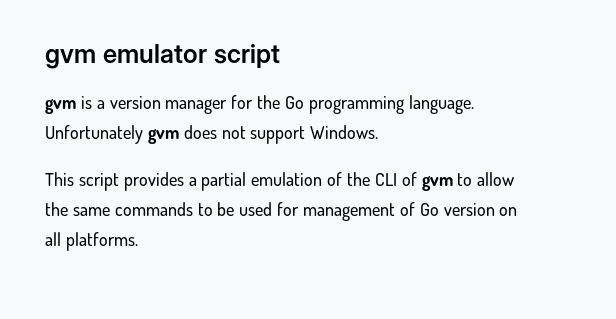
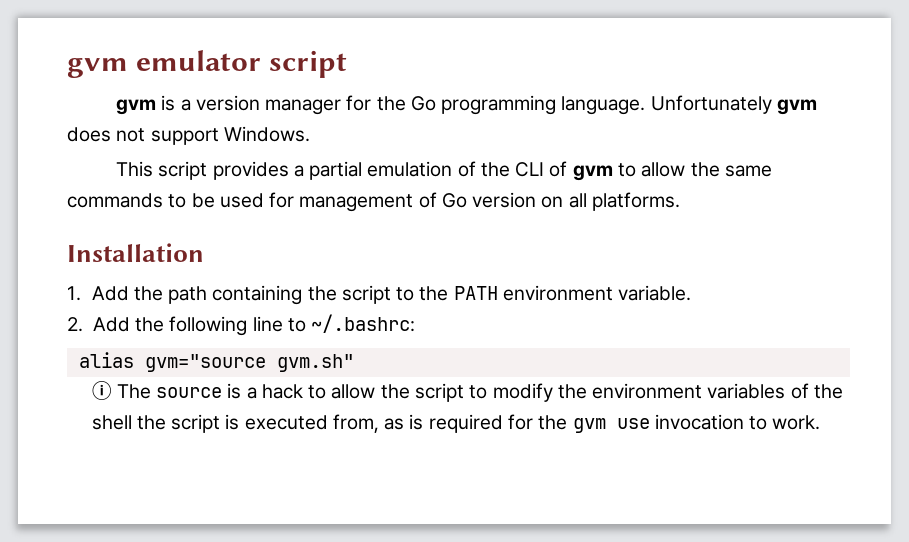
+ Installation
+ 1. Add the path containing the script to the PATH environment variable.
+ 2. Add the following line to ~/.bashrc:
+ alias gvm="source gvm.sh"
+ ⓘ The source is a hack to allow the script to modify the environment variables of the shell the script is executed from, as is required for the gvm use invocation to work.

